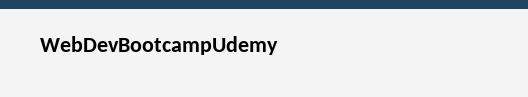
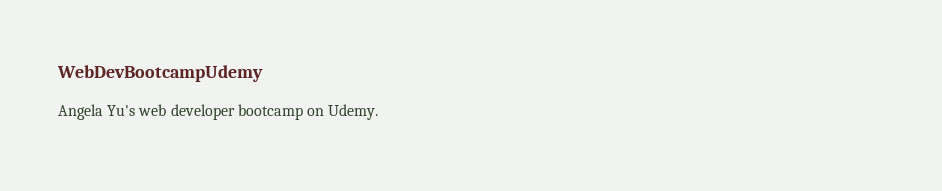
+ Angela Yu's web developer bootcamp on Udemy.

